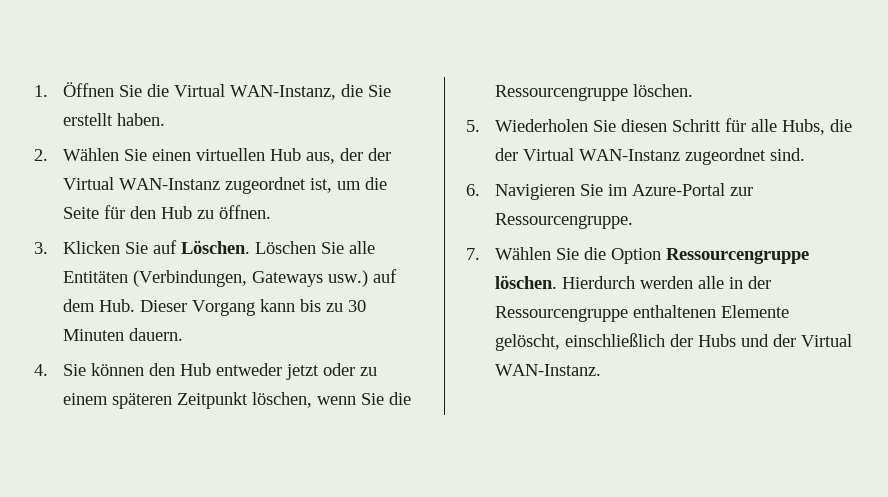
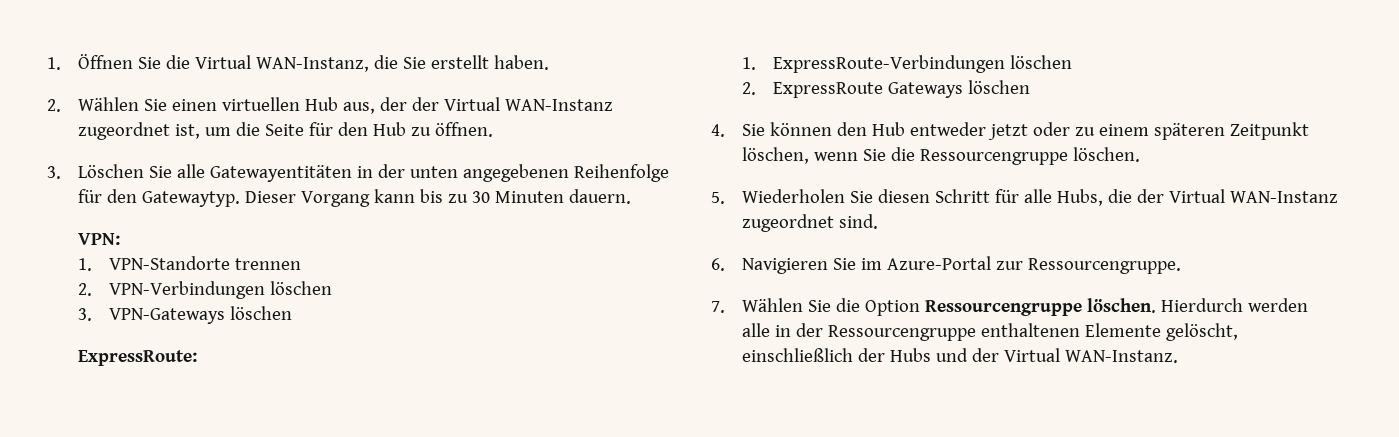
- 3. Klicken Sie auf Löschen. Löschen Sie alle Entitäten (Verbindungen, Gateways usw.) auf dem Hub. Dieser Vorgang kann bis zu 30 Minuten dauern.
+ 3. Löschen Sie alle Gatewayentitäten in der unten angegebenen Reihenfolge für den Gatewaytyp. Dieser Vorgang kann bis zu 30 Minuten dauern.
+ VPN:
+ 1. VPN-Standorte trennen
+ 2. VPN-Verbindungen löschen
+ 3. VPN-Gateways löschen
+ ExpressRoute:
+ 1. ExpressRoute-Verbindungen löschen
+ 2. ExpressRoute Gateways löschen

